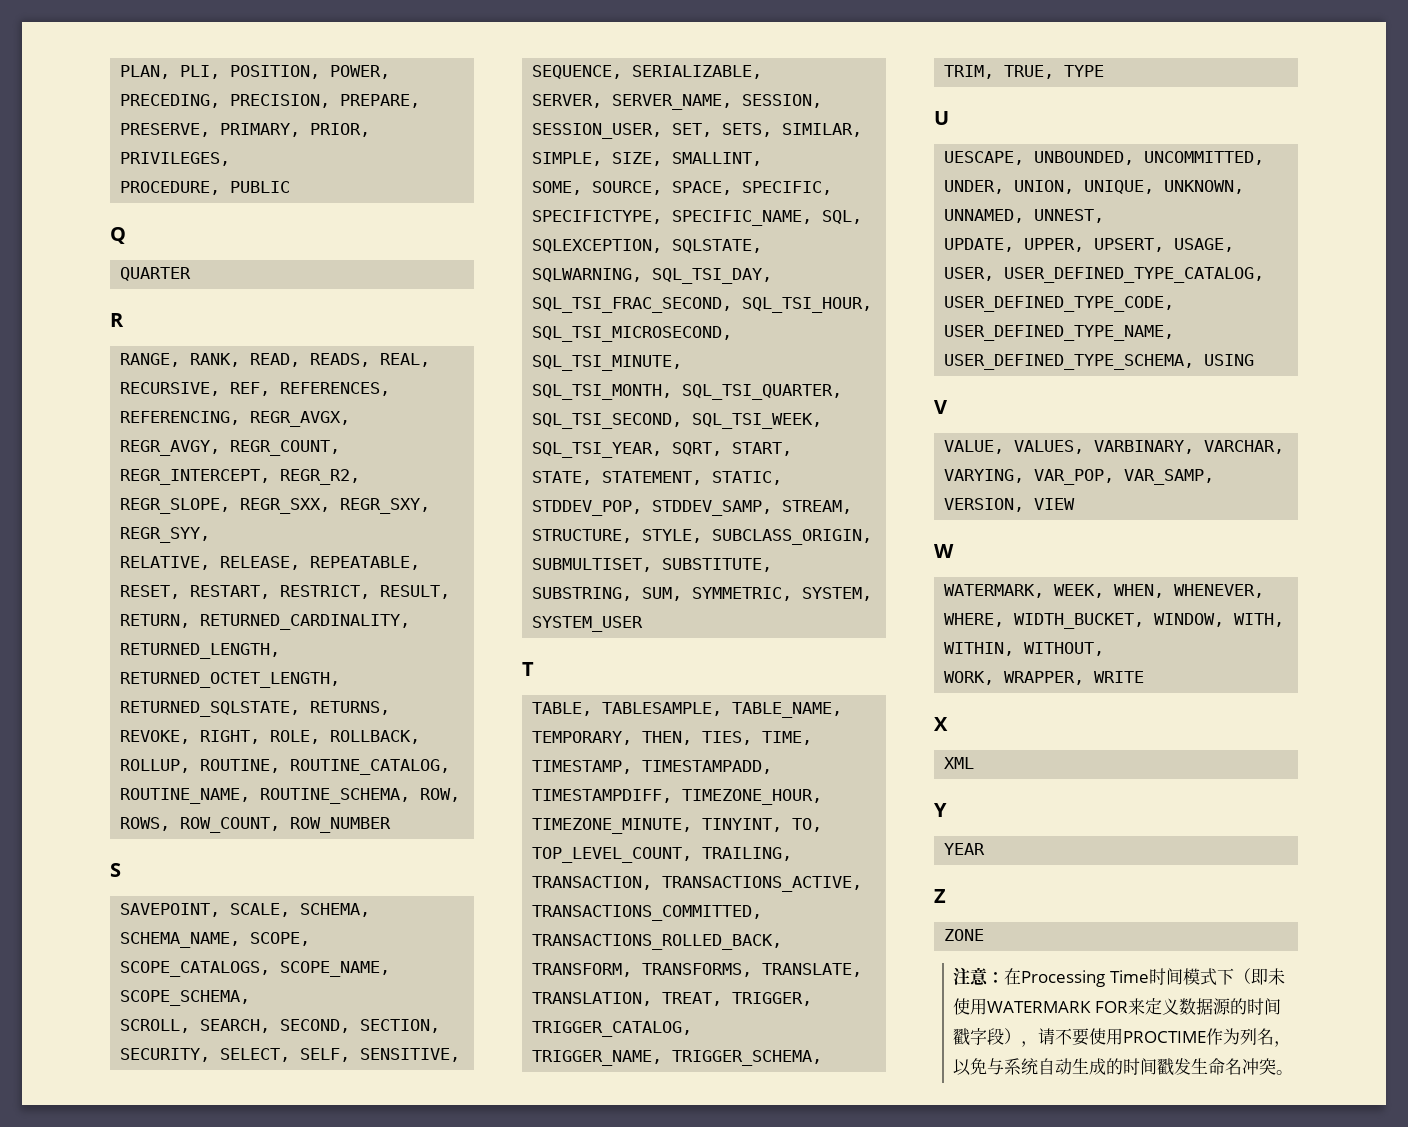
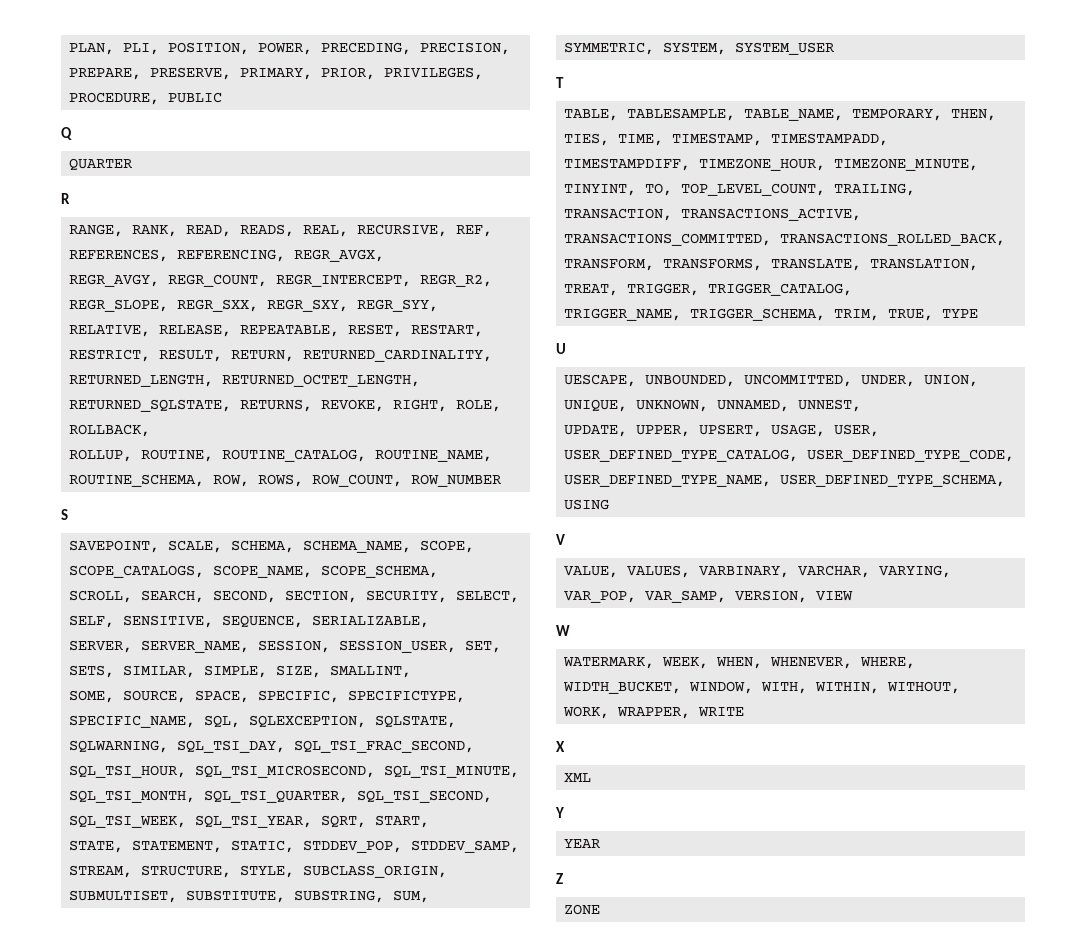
- 注意：在Processing Time时间模式下（即未使用WATERMARK FOR来定义数据源的时间戳字段），请不要使用PROCTIME作为列名，以免与系统自动生成的时间戳发生命名冲突。

